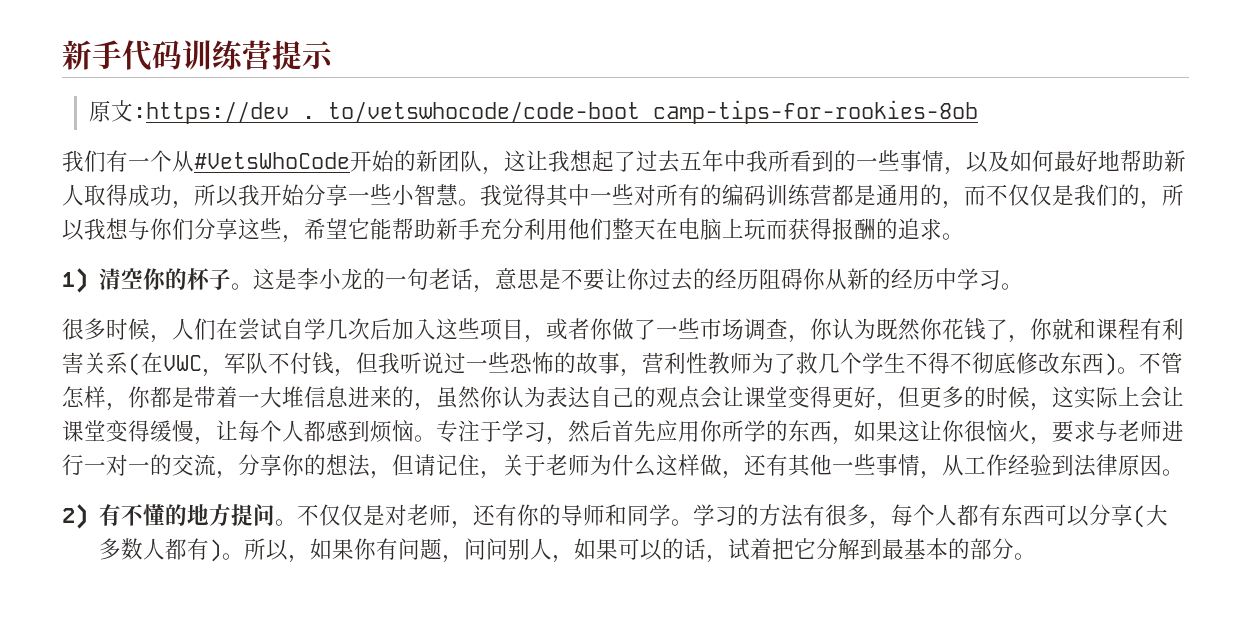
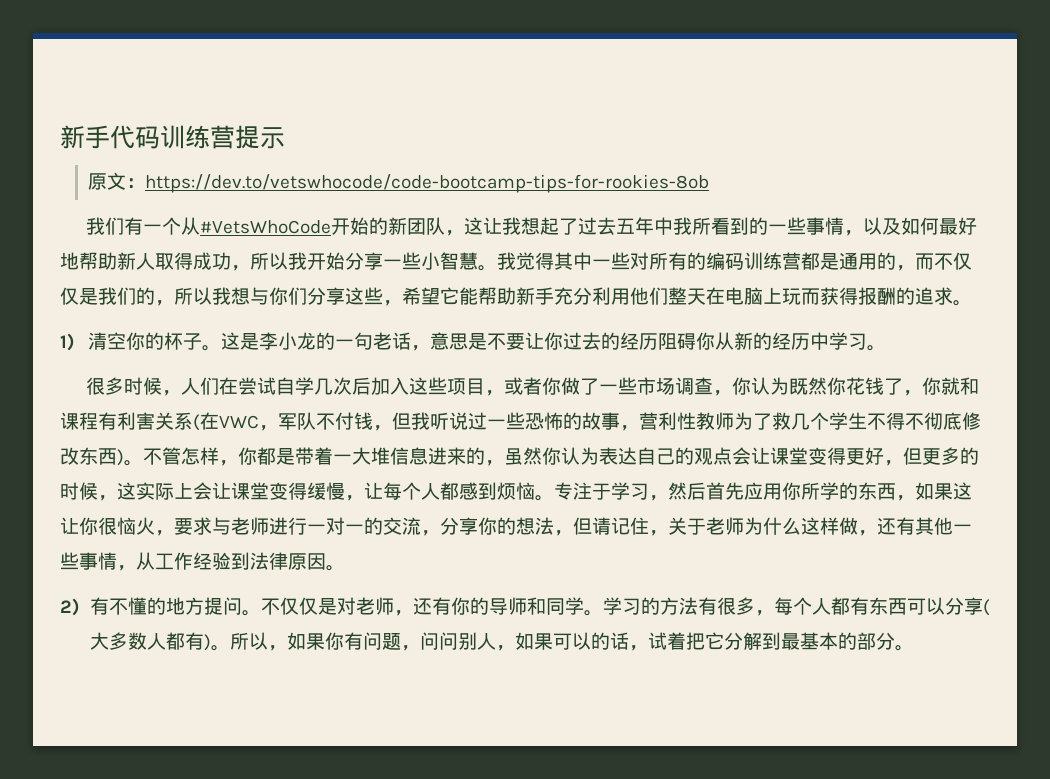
- 原文:https://dev . to/vetswhocode/code-boot camp-tips-for-rookies-8ob
+ 原文：https://dev.to/vetswhocode/code-bootcamp-tips-for-rookies-8ob

